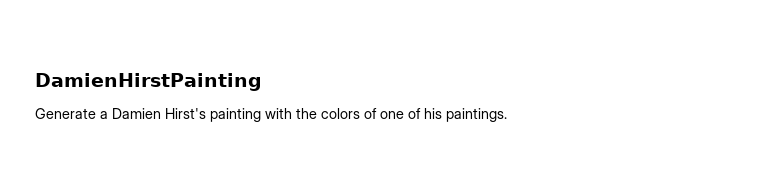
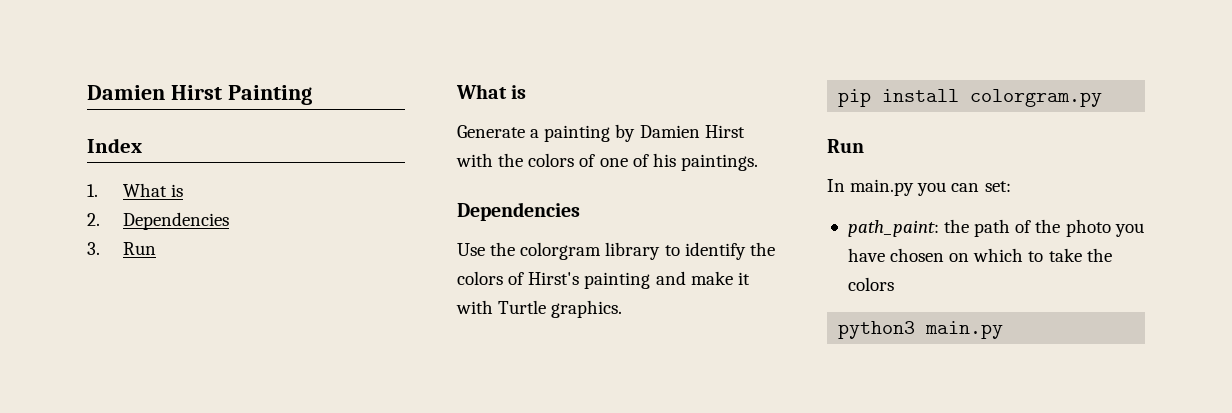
- DamienHirstPainting
- Generate a Damien Hirst's painting with the colors of one of his paintings.
+ Damien Hirst Painting
+ Index
+ 1. What is
+ 2. Dependencies
+ 3. Run
+ What is
+ Generate a painting by Damien Hirst with the colors of one of his paintings.
+ Dependencies
+ Use the colorgram library to identify the colors of Hirst's painting and make it with Turtle graphics.
+ pip install colorgram.py
+ Run
+ In main.py you can set:
+ path_paint: the path of the photo you have chosen on which to take the colors
+ python3 main.py

